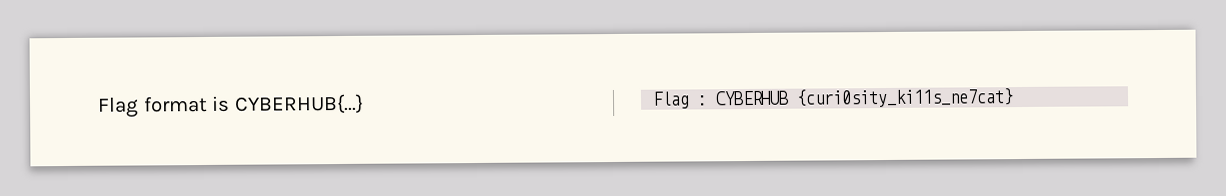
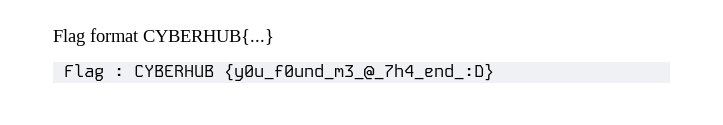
- Flag format is CYBERHUB{...}
+ Flag format CYBERHUB{...}
- Flag : CYBERHUB {curi0sity_ki11s_ne7cat}
+ Flag : CYBERHUB {y0u_f0und_m3_@_7h4_end_:D}

